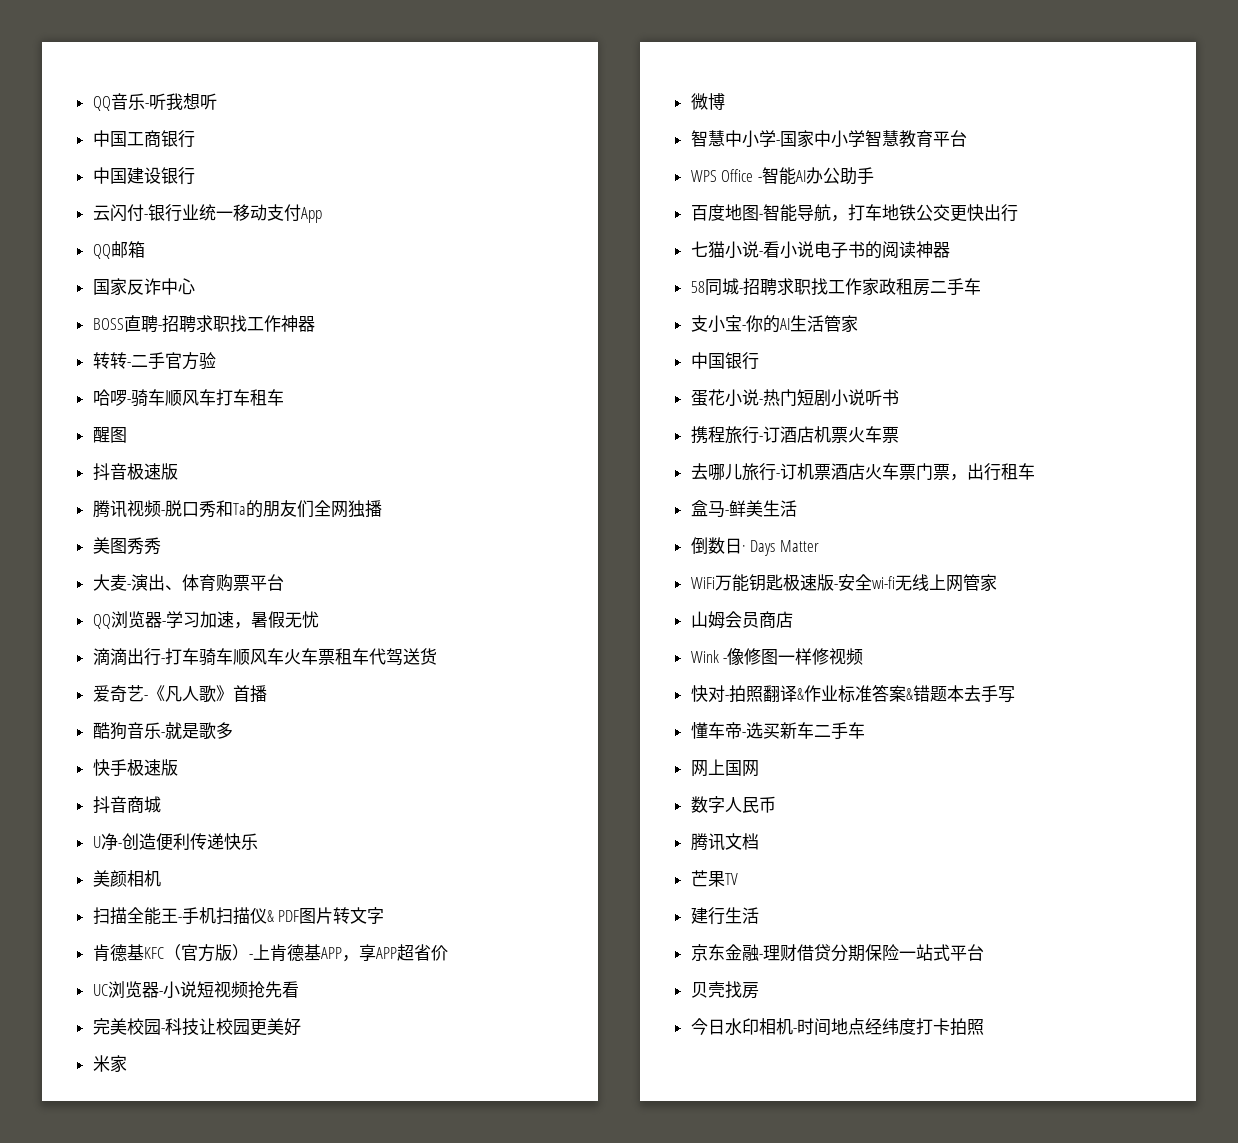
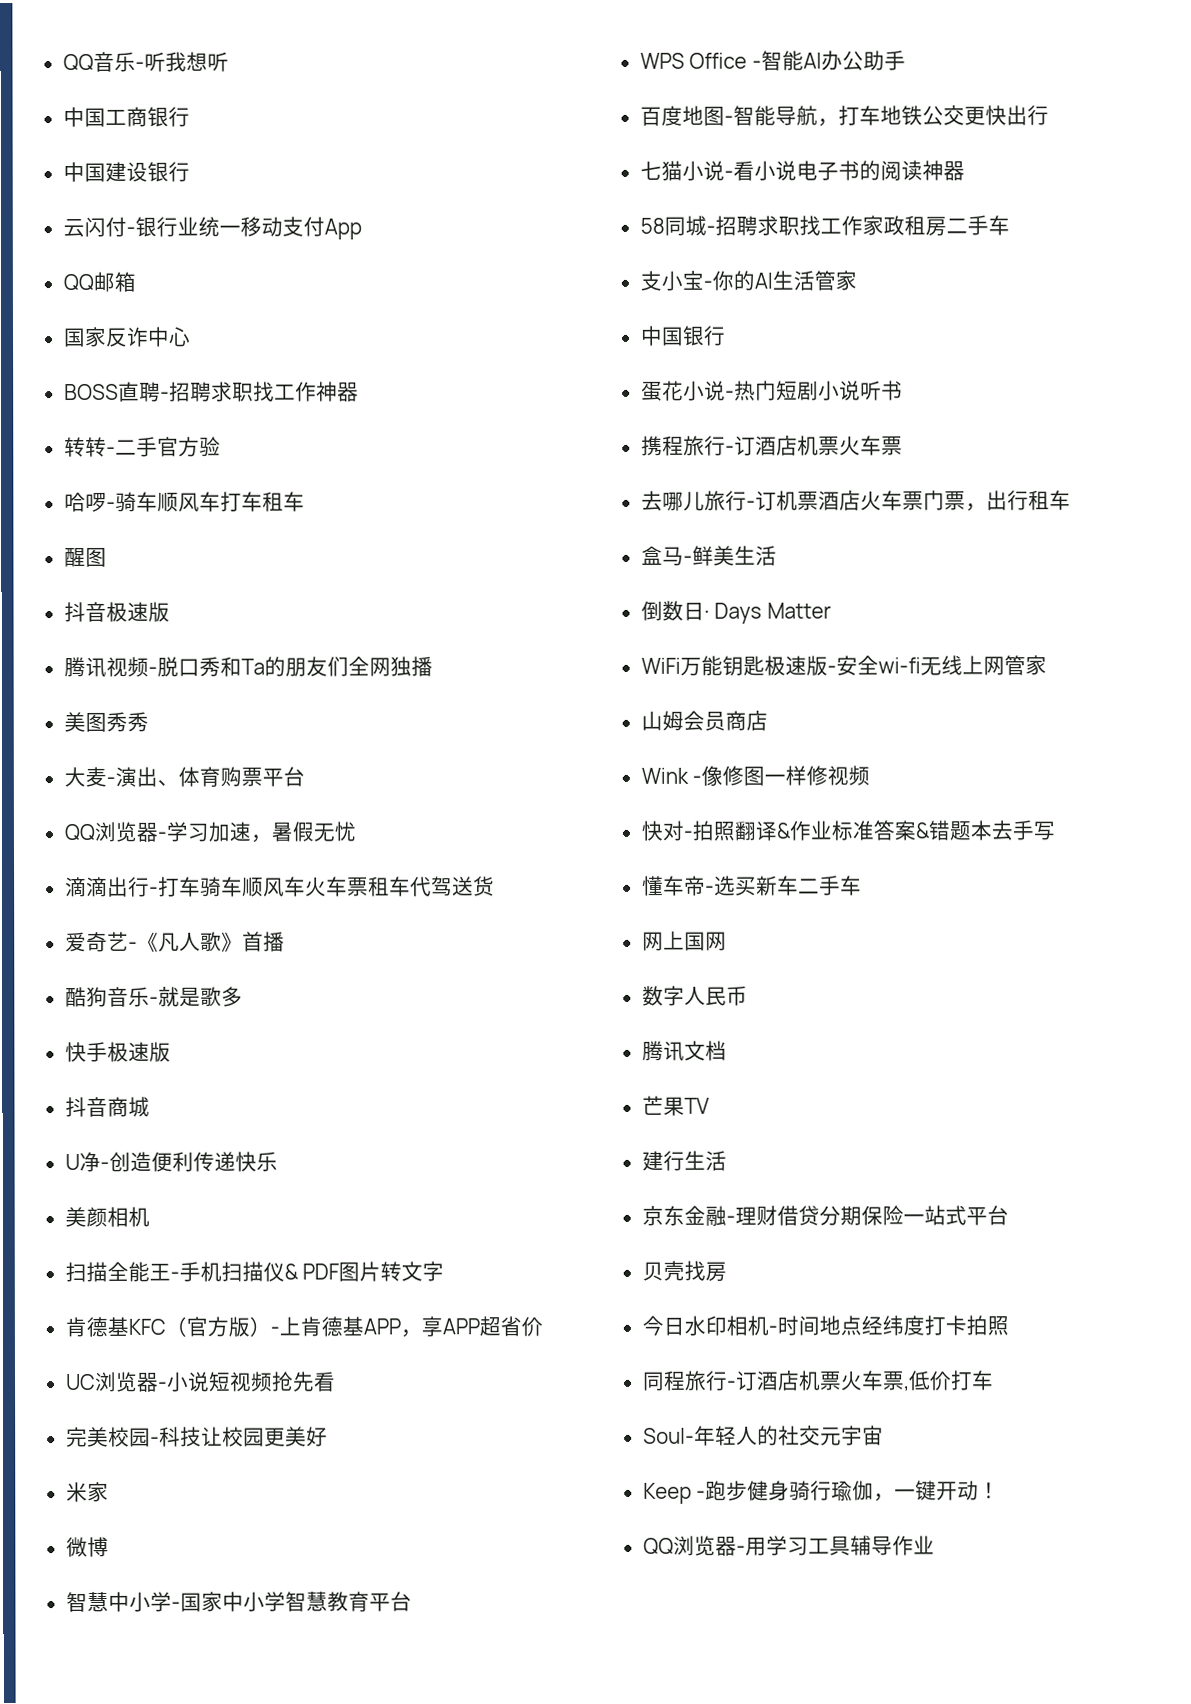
+ 同程旅行-订酒店机票火车票,低价打车
+ Soul-年轻人的社交元宇宙
+ Keep -跑步健身骑行瑜伽，一键开动！
+ QQ浏览器-用学习工具辅导作业

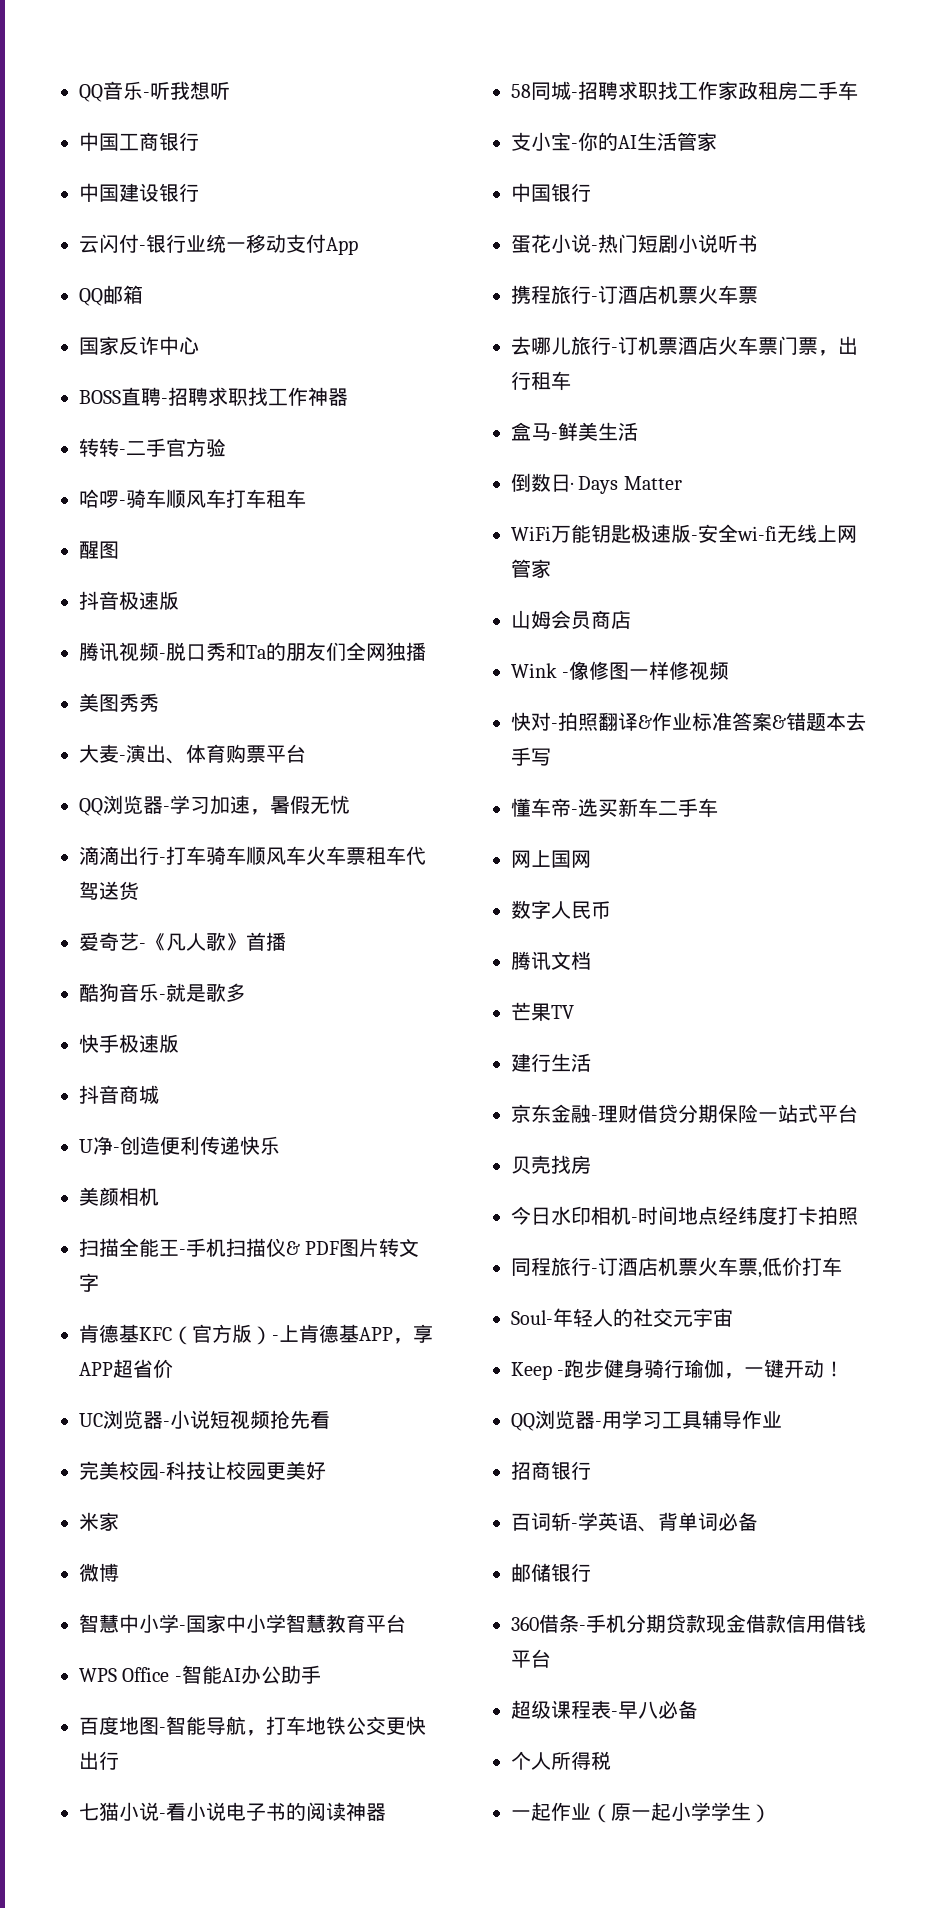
+ 招商银行
+ 百词斩-学英语、背单词必备
+ 邮储银行
+ 360借条-手机分期贷款现金借款信用借钱平台
+ 超级课程表-早八必备
+ 个人所得税
+ 一起作业（原一起小学学生）

